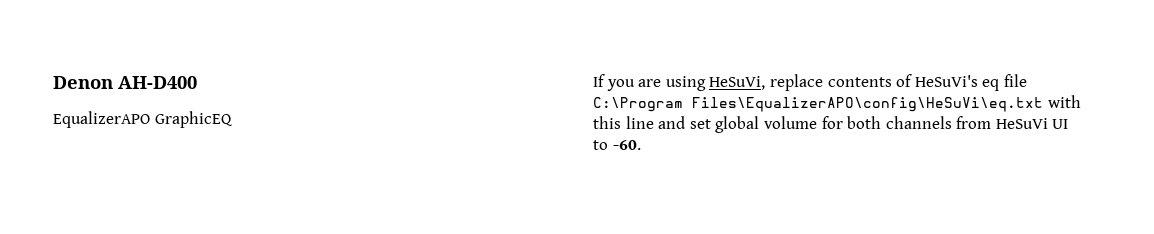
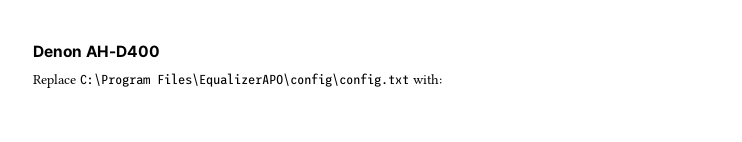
- EqualizerAPO GraphicEQ
- If you are using HeSuVi, replace contents of HeSuVi's eq file C:\Program Files\EqualizerAPO\config\HeSuVi\eq.txt with this line and set global volume for both channels from HeSuVi UI to -60.
+ Replace C:\Program Files\EqualizerAPO\config\config.txt with:

